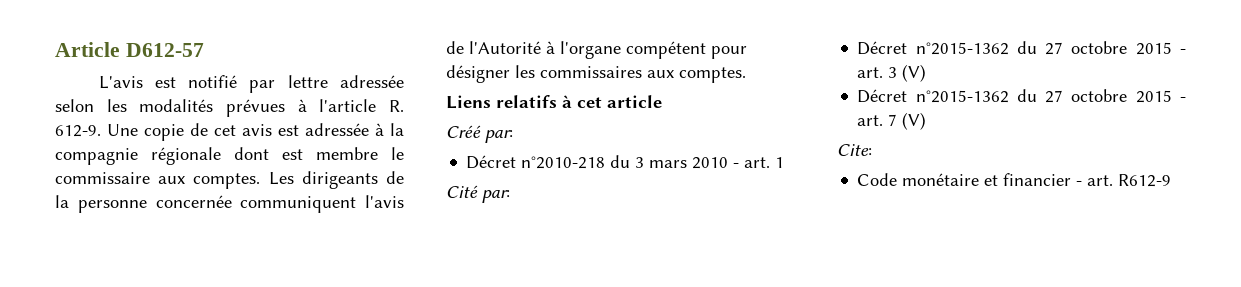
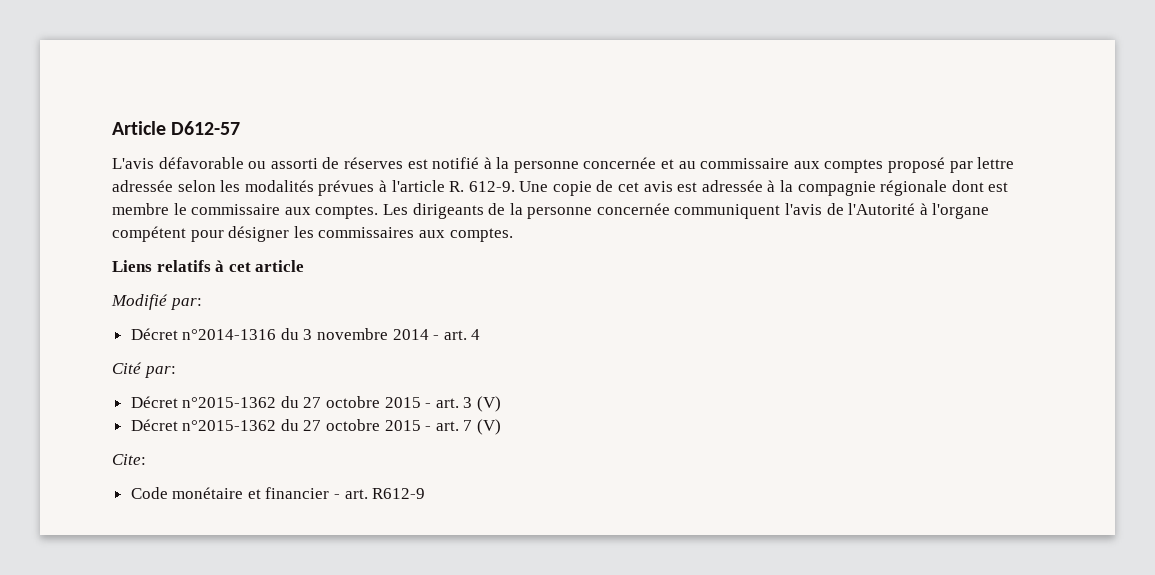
- L'avis est notifié par lettre adressée selon les modalités prévues à l'article R. 612-9.
+ L'avis défavorable ou assorti de réserves est notifié à la personne concernée et au commissaire aux comptes proposé par lettre adressée selon les modalités prévues à l'article R. 612-9.
- Créé par:
- Décret n°2010-218 du 3 mars 2010 - art. 1
+ Modifié par:
+ Décret n°2014-1316 du 3 novembre 2014 - art. 4

